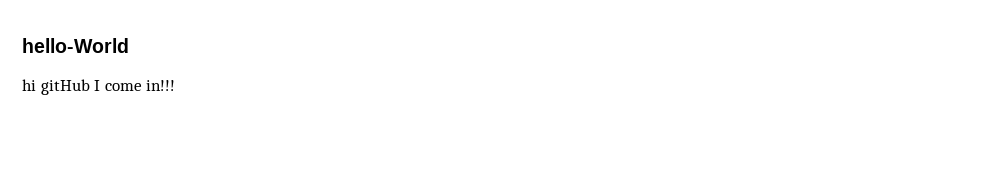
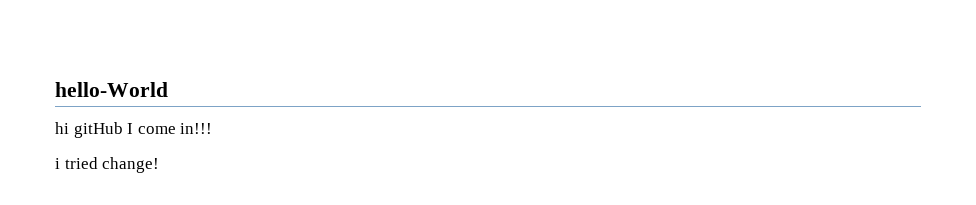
+ i tried change!

